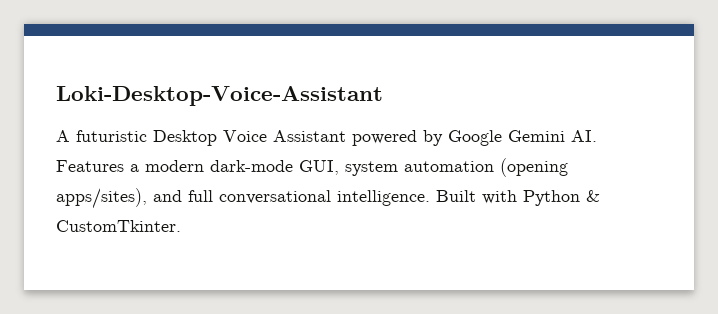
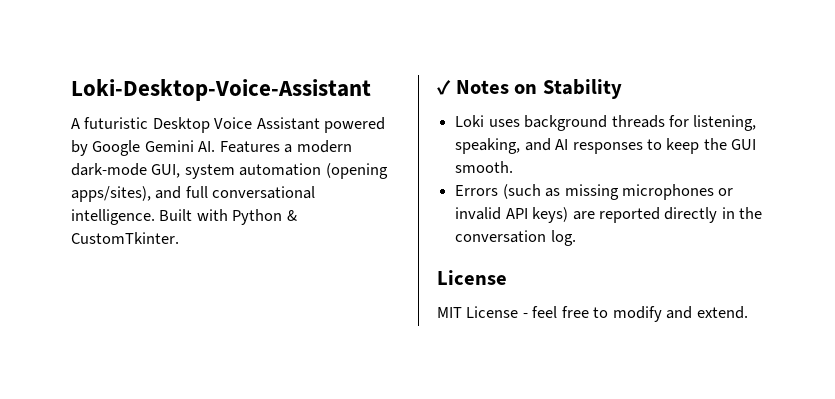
+ ✓ Notes on Stability
+ Loki uses background threads for listening, speaking, and AI responses to keep the GUI smooth.
+ Errors (such as missing microphones or invalid API keys) are reported directly in the conversation log.
+ License
+ MIT License - feel free to modify and extend.

